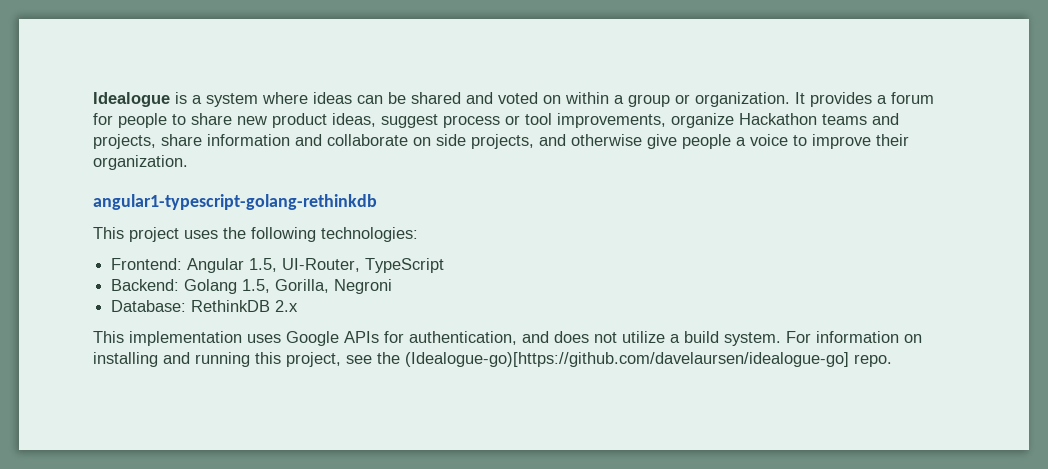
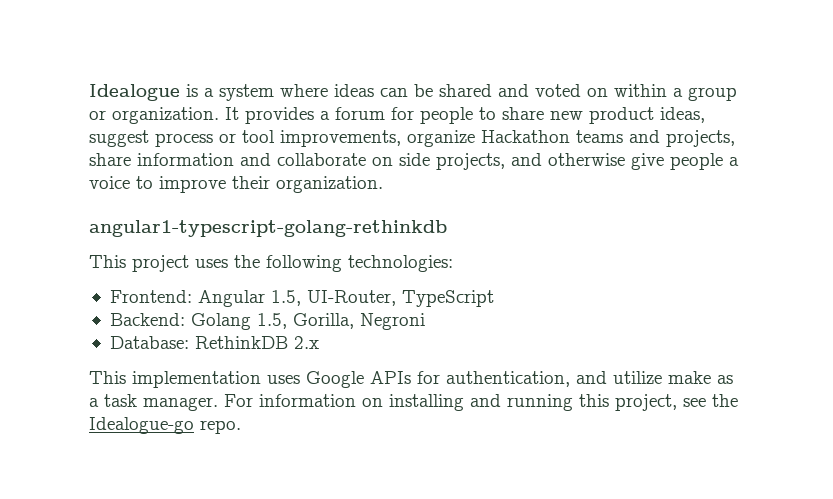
- This implementation uses Google APIs for authentication, and does not utilize a build system.
+ This implementation uses Google APIs for authentication, and utilize make as a task manager.
- For information on installing and running this project, see the (Idealogue-go)[https://github.com/davelaursen/idealogue-go] repo.
+ For information on installing and running this project, see the Idealogue-go repo.

